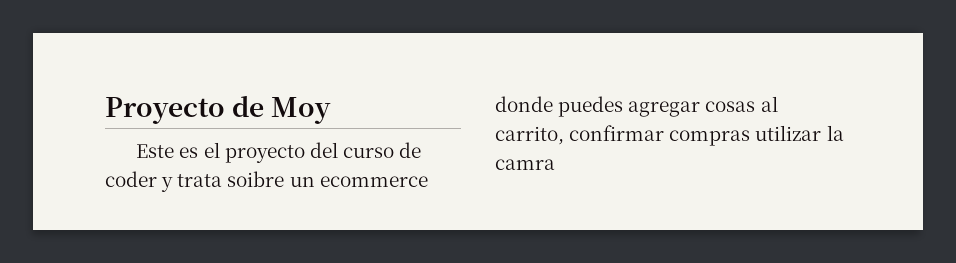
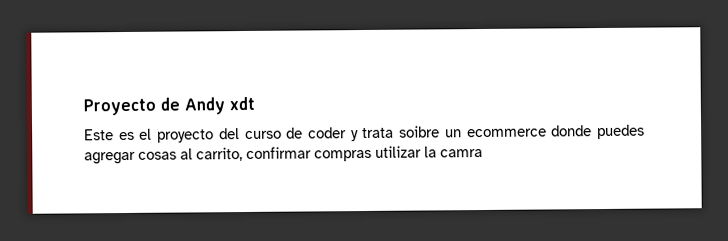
- Proyecto de Moy
+ Proyecto de Andy xdt

